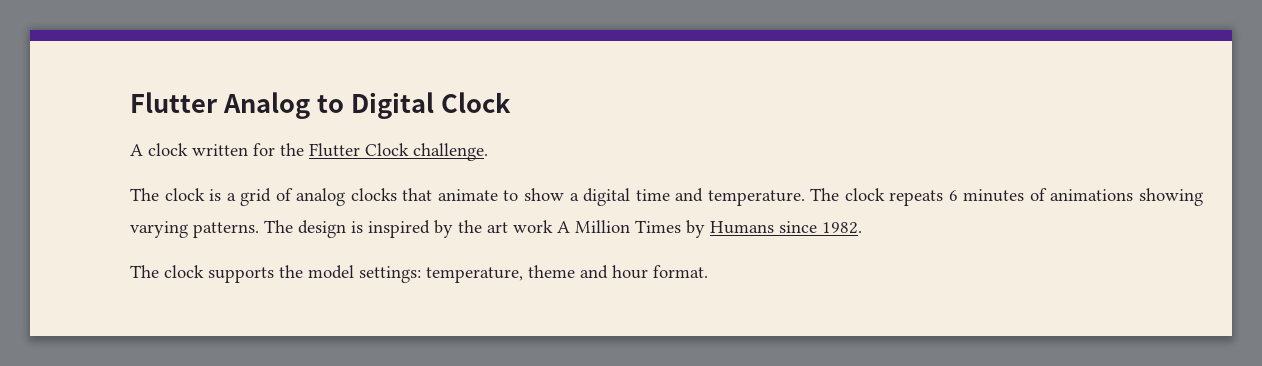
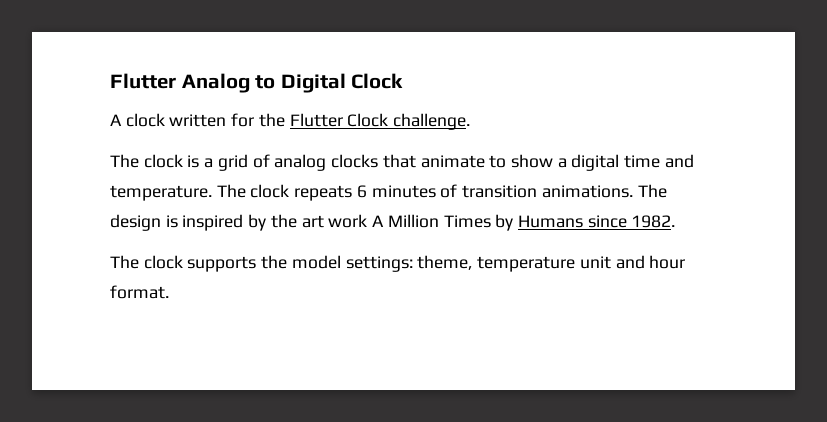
- The clock repeats 6 minutes of animations showing varying patterns.
+ The clock repeats 6 minutes of transition animations.
- The clock supports the model settings: temperature, theme and hour format.
+ The clock supports the model settings: theme, temperature unit and hour format.

